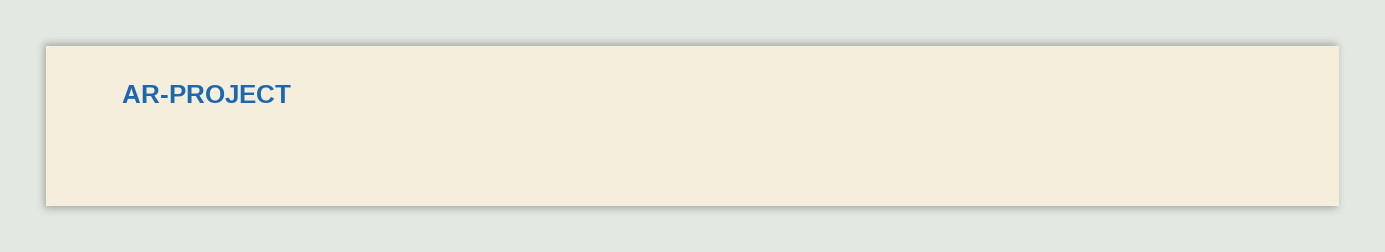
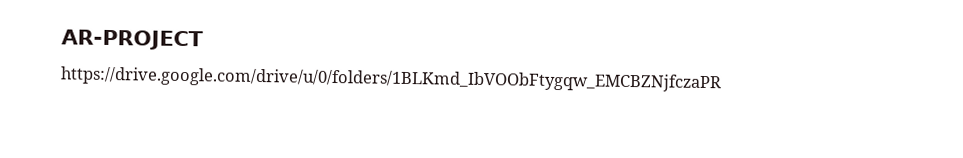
+ https://drive.google.com/drive/u/0/folders/1BLKmd_IbVOObFtygqw_EMCBZNjfczaPR

